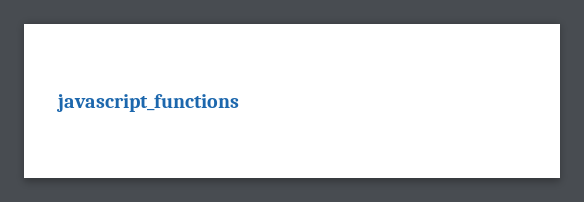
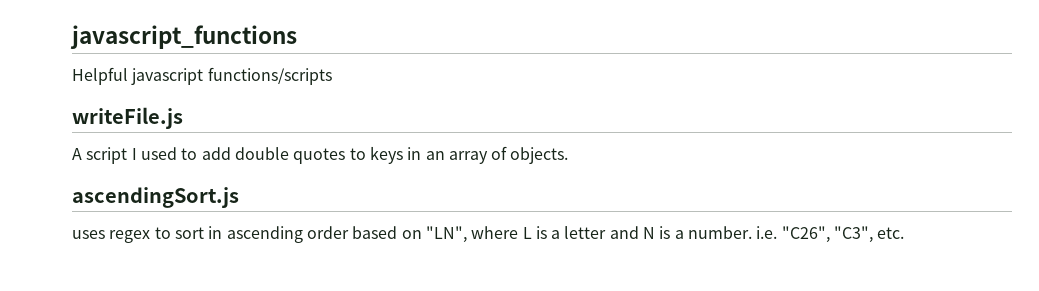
+ Helpful javascript functions/scripts
+ writeFile.js
+ A script I used to add double quotes to keys in an array of objects.
+ ascendingSort.js
+ uses regex to sort in ascending order based on "LN", where L is a letter and N is a number. i.e. "C26", "C3", etc.

